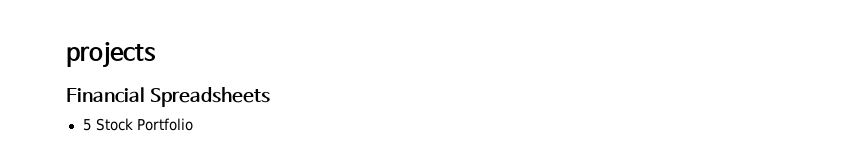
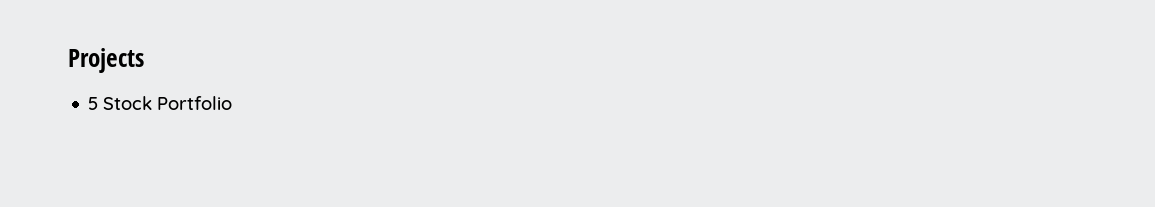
- projects
- Financial Spreadsheets
+ Projects

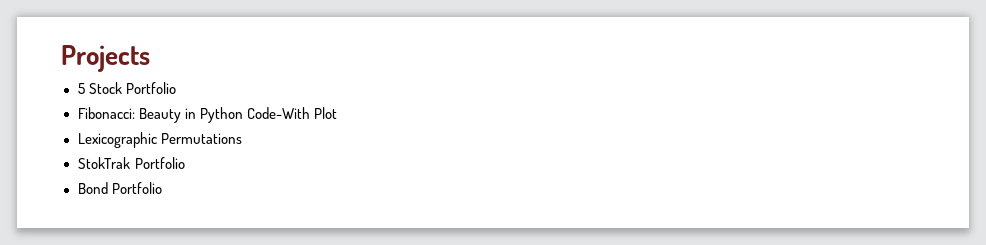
+ Fibonacci: Beauty in Python Code-With Plot
+ Lexicographic Permutations
+ StokTrak Portfolio
+ Bond Portfolio

